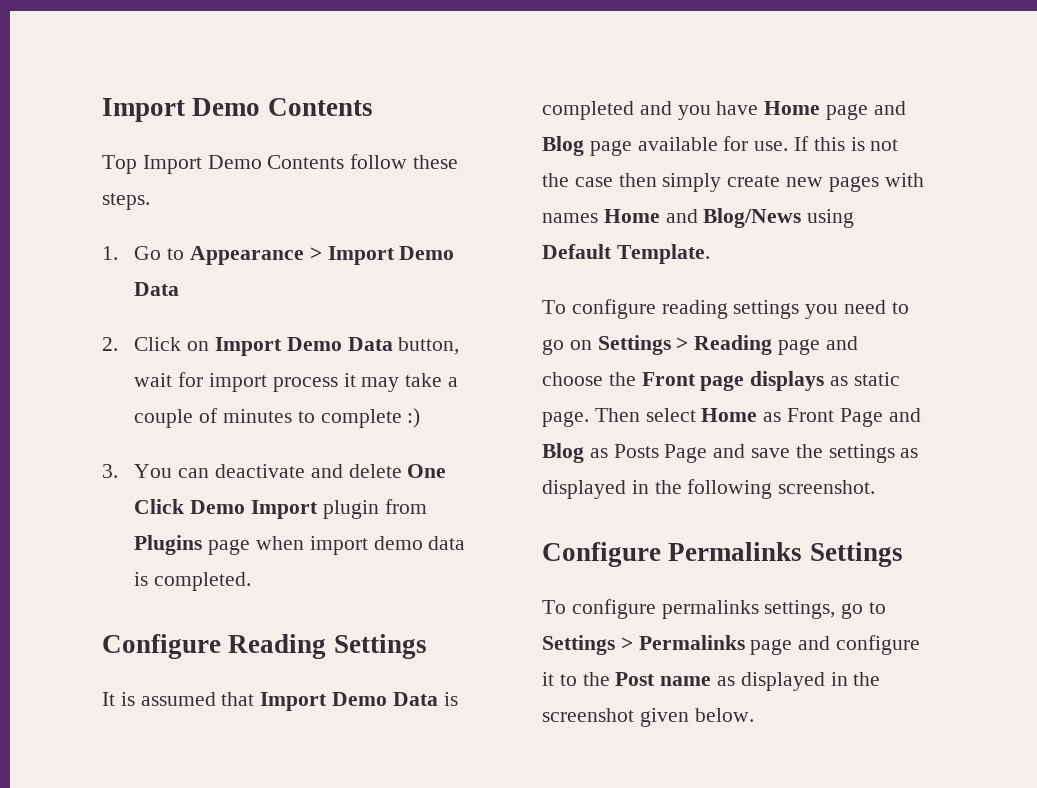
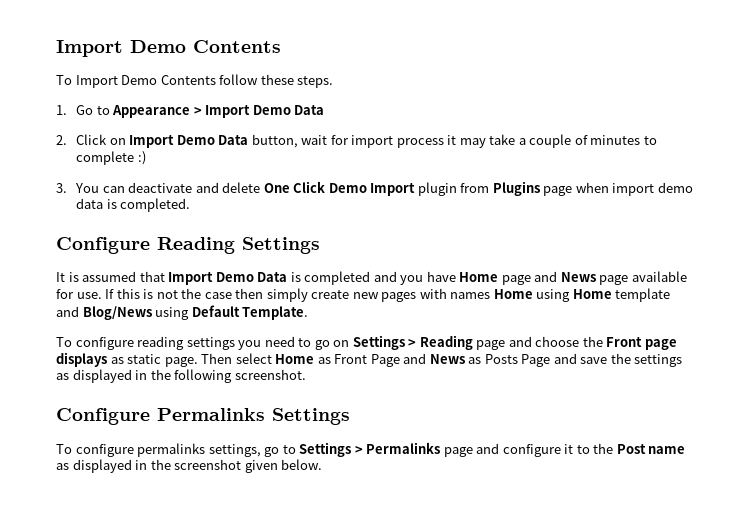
- Top Import Demo Contents follow these steps.
+ To Import Demo Contents follow these steps.
- It is assumed that Import Demo Data is completed and you have Home page and Blog page available for use.
+ It is assumed that Import Demo Data is completed and you have Home page and News page available for use.
- If this is not the case then simply create new pages with names Home and Blog/News using Default Template.
+ If this is not the case then simply create new pages with names Home using Home template and Blog/News using Default Template.
- Then select Home as Front Page and Blog as Posts Page and save the settings as displayed in the following screenshot.
+ Then select Home as Front Page and News as Posts Page and save the settings as displayed in the following screenshot.

